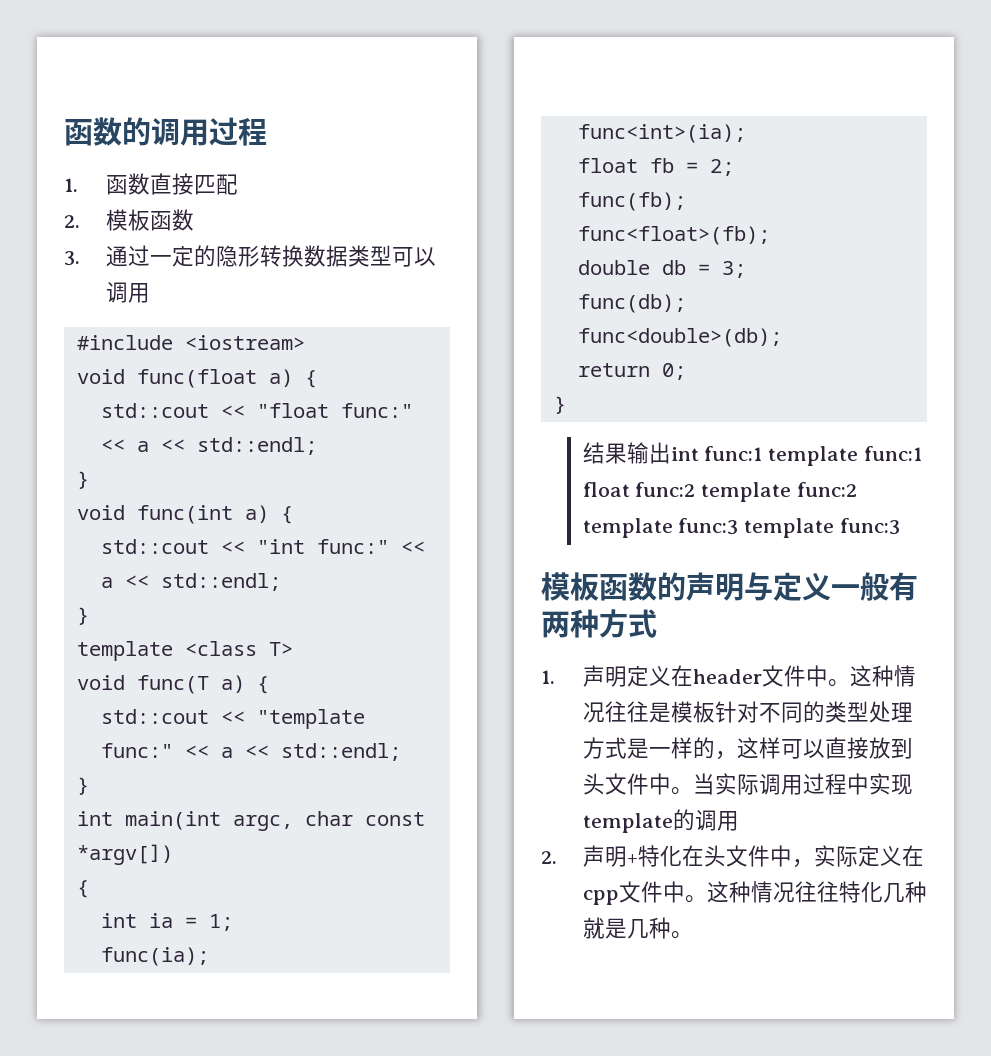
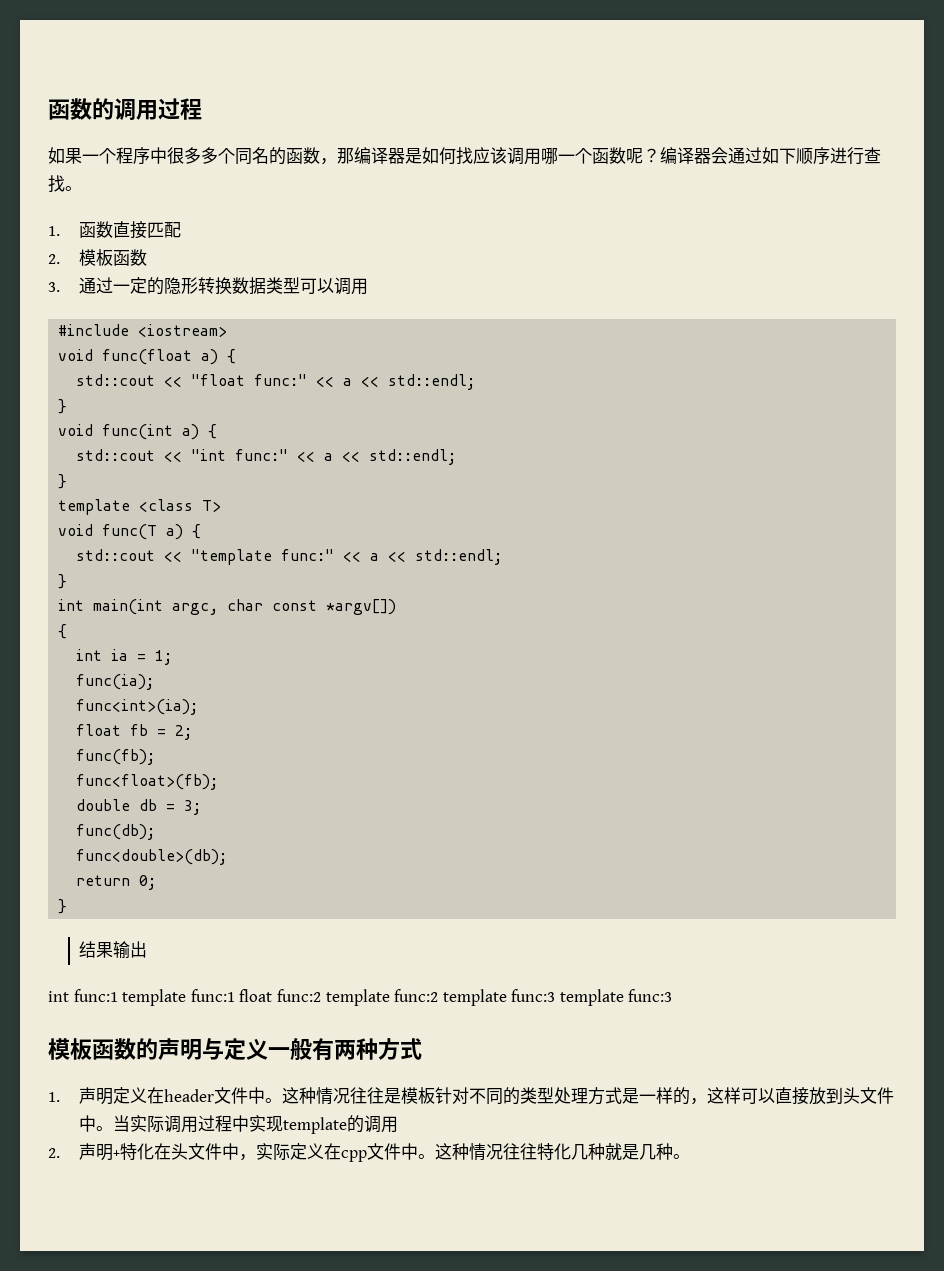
+ 如果一个程序中很多多个同名的函数，那编译器是如何找应该调用哪一个函数呢？编译器会通过如下顺序进行查找。
- 结果输出int func:1 template func:1 float func:2 template func:2 template func:3 template func:3
+ 结果输出
+ int func:1 template func:1 float func:2 template func:2 template func:3 template func:3

